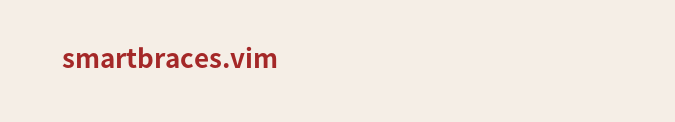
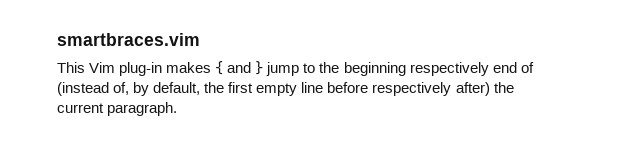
+ This Vim plug-in makes { and } jump to the beginning respectively end of (instead of, by default, the first empty line before respectively after) the current paragraph.

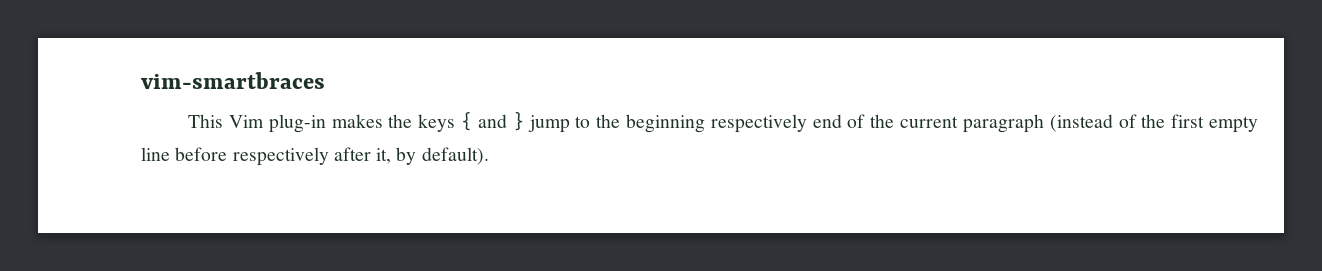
- smartbraces.vim
+ vim-smartbraces
- This Vim plug-in makes { and } jump to the beginning respectively end of (instead of, by default, the first empty line before respectively after) the current paragraph.
+ This Vim plug-in makes the keys { and } jump to the beginning respectively end of the current paragraph (instead of the first empty line before respectively after it, by default).

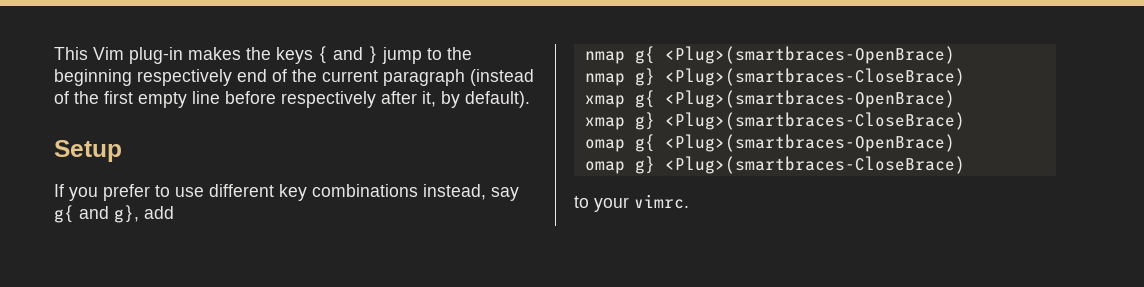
- vim-smartbraces
+ Setup
+ If you prefer to use different key combinations instead, say g{ and g}, add
+ nmap g{ <Plug>(smartbraces-OpenBrace)
+ nmap g} <Plug>(smartbraces-CloseBrace)
+ xmap g{ <Plug>(smartbraces-OpenBrace)
+ xmap g} <Plug>(smartbraces-CloseBrace)
+ omap g{ <Plug>(smartbraces-OpenBrace)
+ omap g} <Plug>(smartbraces-CloseBrace)
+ to your vimrc.

